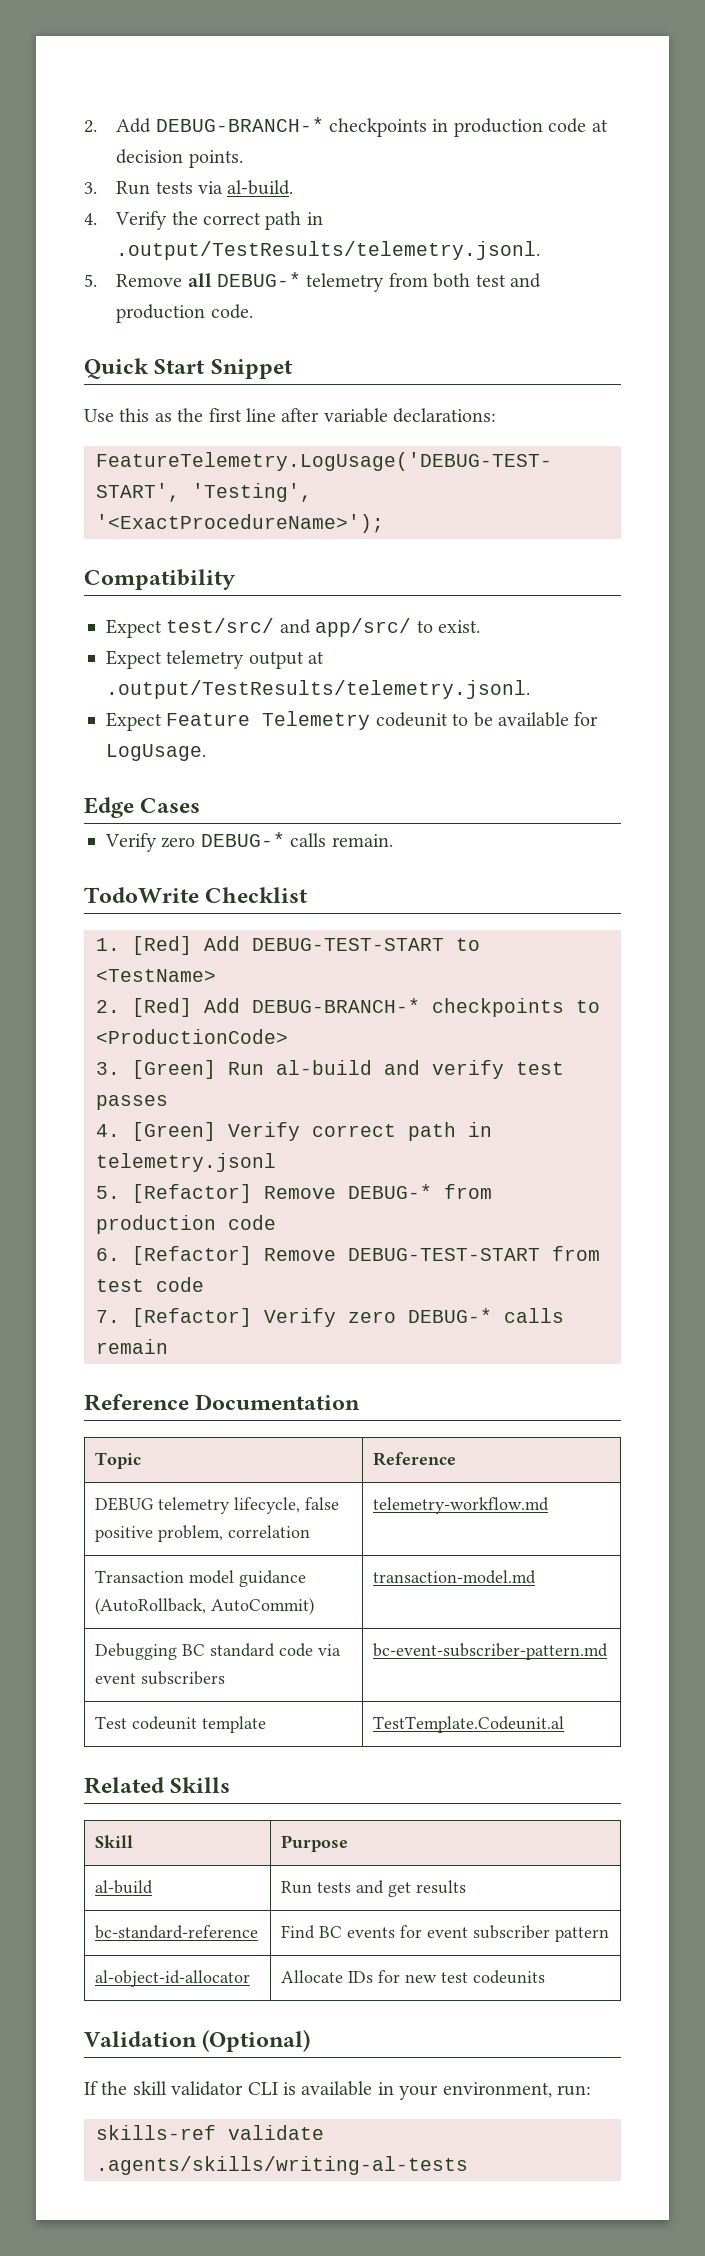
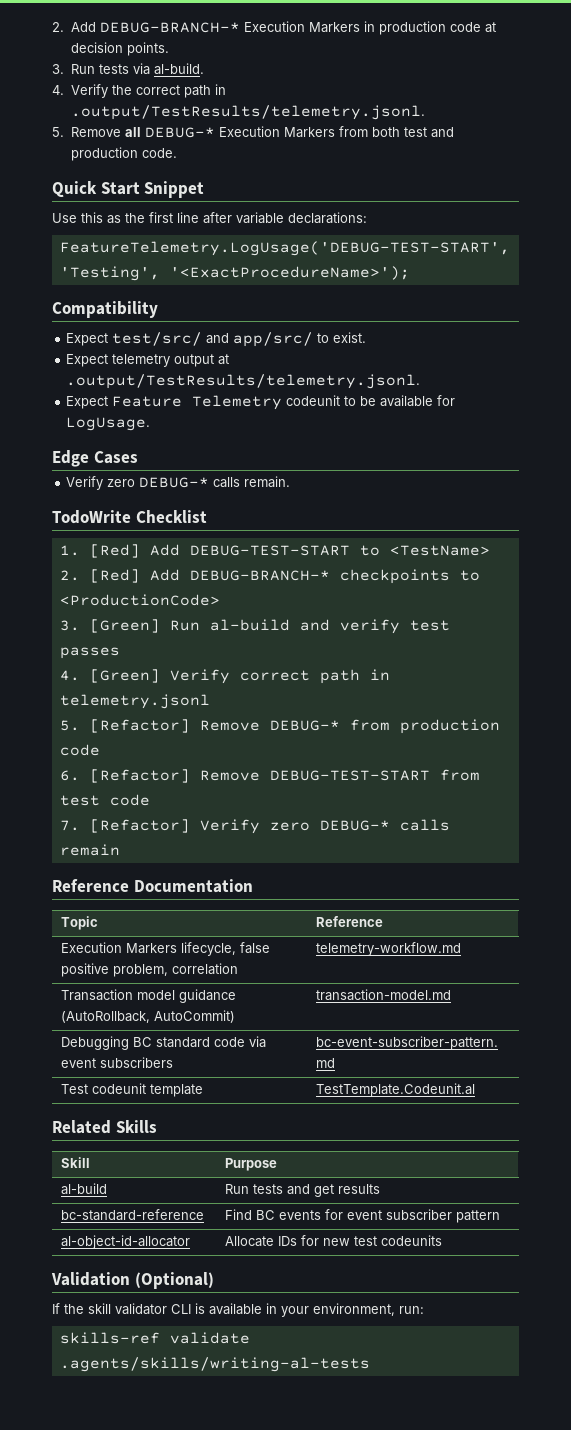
- 2. Add DEBUG-BRANCH-* checkpoints in production code at decision points.
+ 2. Add DEBUG-BRANCH-* Execution Markers in production code at decision points.
- 5. Remove all DEBUG-* telemetry from both test and production code.
+ 5. Remove all DEBUG-* Execution Markers from both test and production code.
- DEBUG telemetry lifecycle, false positive problem, correlation | telemetry-workflow.md
+ Execution Markers lifecycle, false positive problem, correlation | telemetry-workflow.md

